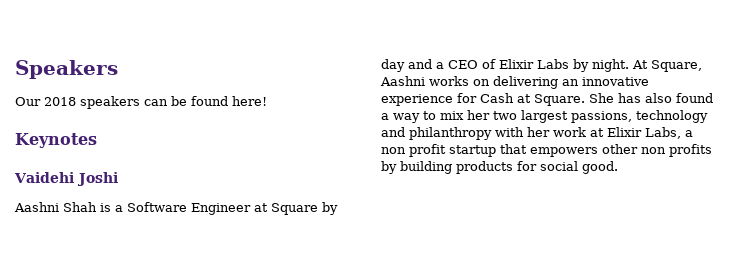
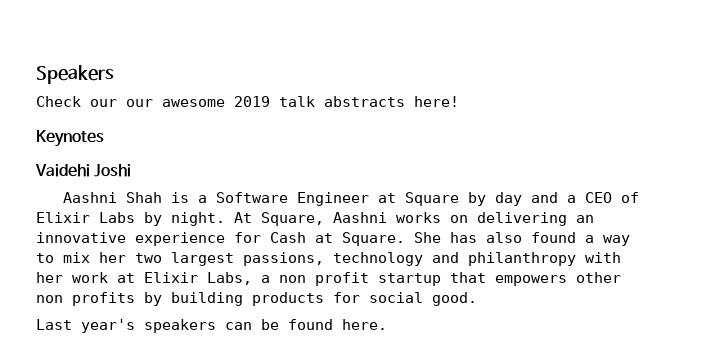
- Our 2018 speakers can be found here!
+ Check our our awesome 2019 talk abstracts here!
+ Last year's speakers can be found here.

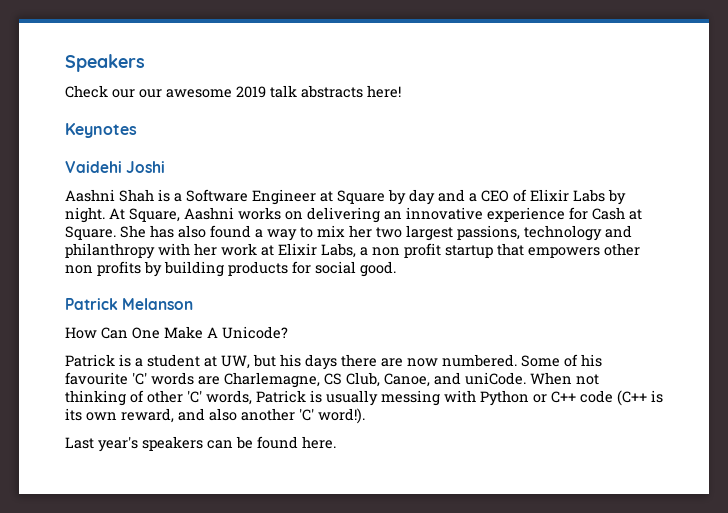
+ Patrick Melanson
+ How Can One Make A Unicode?
+ Patrick is a student at UW, but his days there are now numbered. Some of his favourite 'C' words are Charlemagne, CS Club, Canoe, and uniCode. When not thinking of other 'C' words, Patrick is usually messing with Python or C++ code (C++ is its own reward, and also another 'C' word!).

